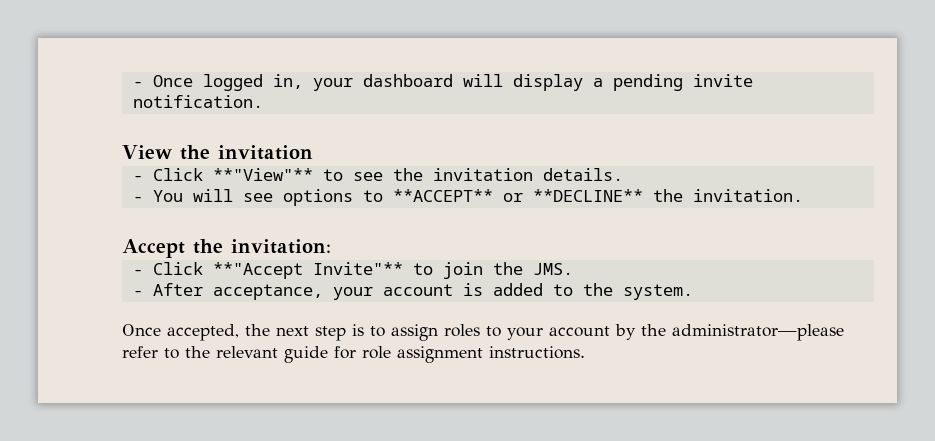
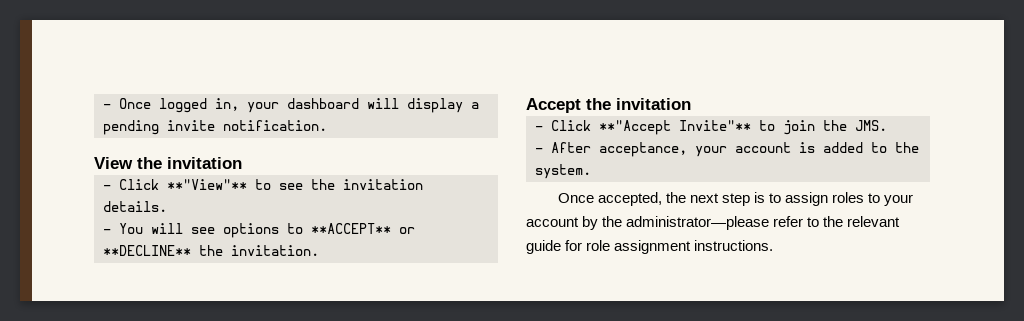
- Accept the invitation:
+ Accept the invitation

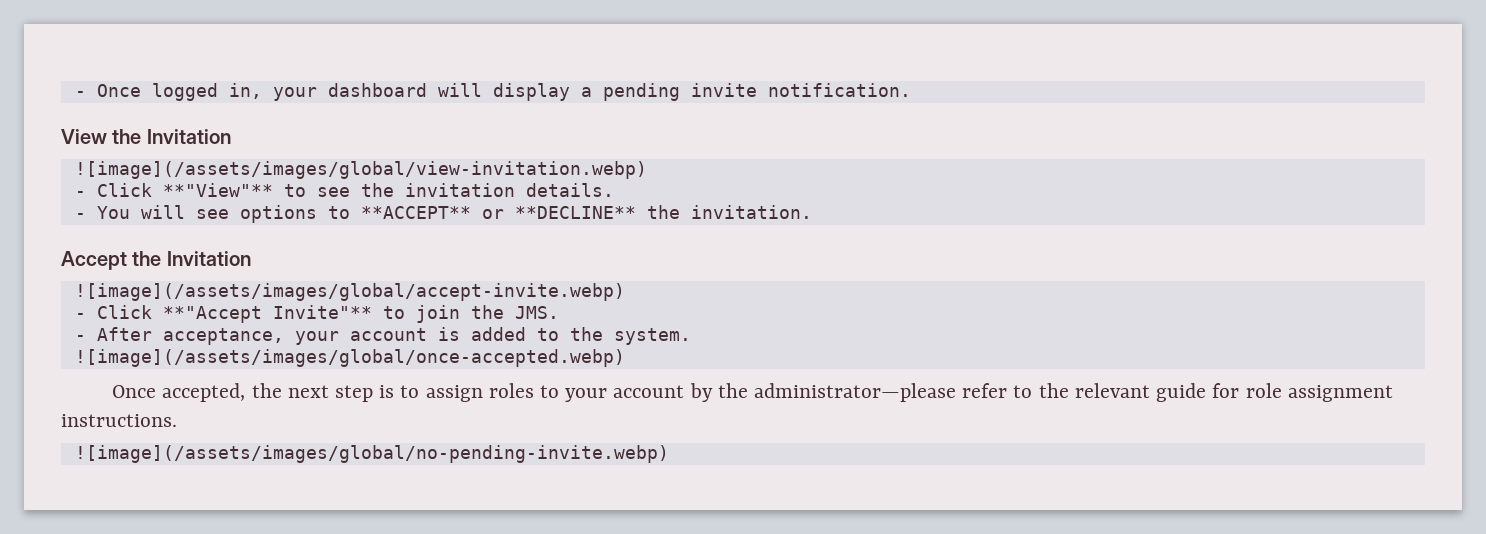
- View the invitation
+ View the Invitation
+ ![image](/assets/images/global/view-invitation.webp)
- Accept the invitation
+ Accept the Invitation
+ ![image](/assets/images/global/accept-invite.webp)
+ ![image](/assets/images/global/once-accepted.webp)
+ ![image](/assets/images/global/no-pending-invite.webp)

